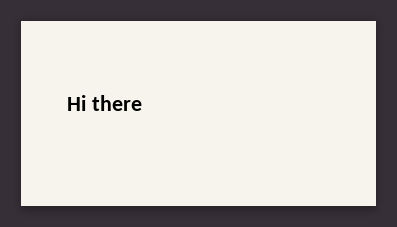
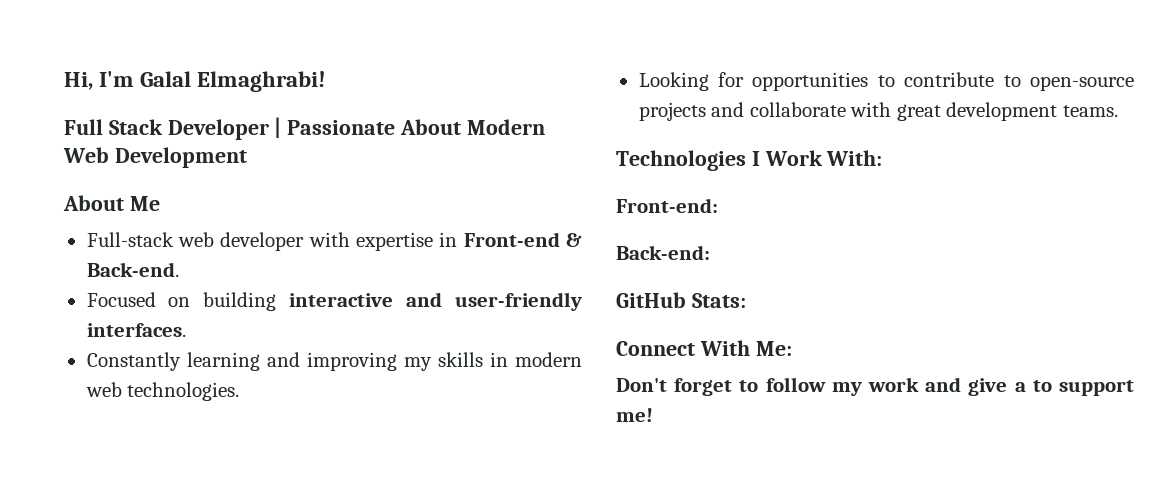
- Hi there
+ Hi, I'm Galal Elmaghrabi!
+ Full Stack Developer | Passionate About Modern Web Development
+ About Me
+ Full-stack web developer with expertise in Front-end & Back-end.
+ Focused on building interactive and user-friendly interfaces.
+ Constantly learning and improving my skills in modern web technologies.
+ Looking for opportunities to contribute to open-source projects and collaborate with great development teams.
+ Technologies I Work With:
+ Front-end:
+ Back-end:
+ GitHub Stats:
+ Connect With Me:
+ Don't forget to follow my work and give a to support me!

